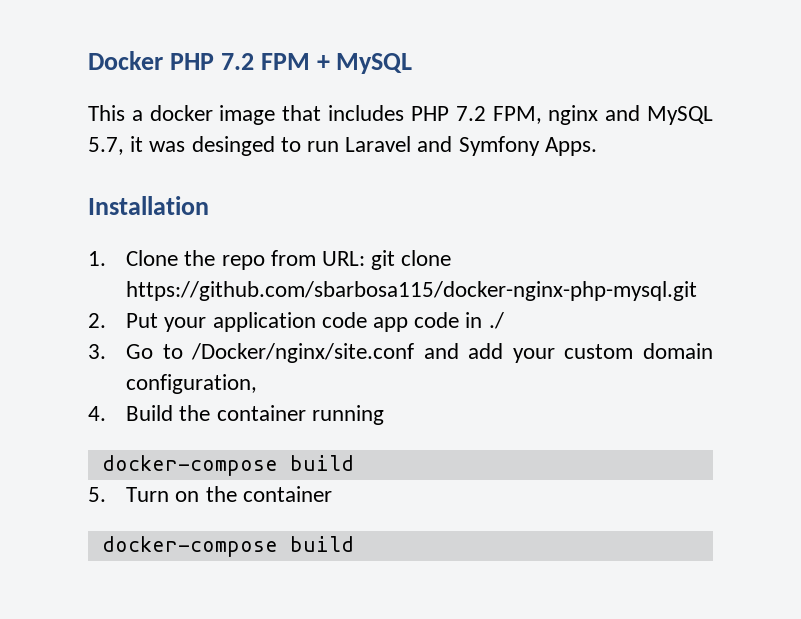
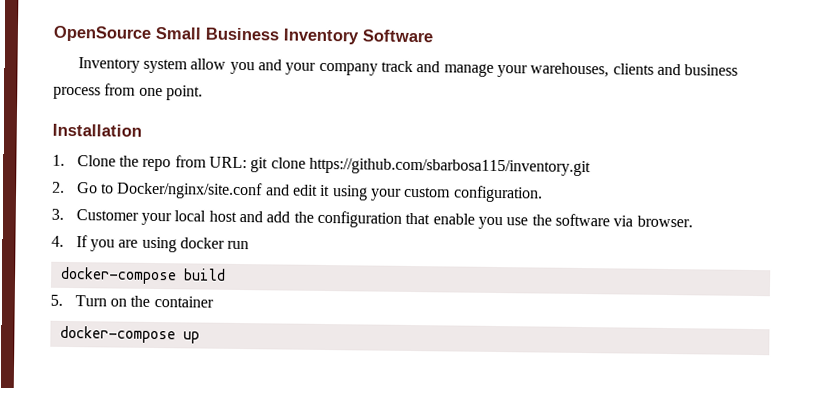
- Docker PHP 7.2 FPM + MySQL
- This a docker image that includes PHP 7.2 FPM, nginx and MySQL 5.7, it was desinged to run Laravel and Symfony Apps.
+ OpenSource Small Business Inventory Software
+ Inventory system allow you and your company track and manage your warehouses, clients and business process from one point.
- 1. Clone the repo from URL: git clone https://github.com/sbarbosa115/docker-nginx-php-mysql.git
- 2. Put your application code app code in ./
- 3. Go to /Docker/nginx/site.conf and add your custom domain configuration,
- 4. Build the container running
+ 1. Clone the repo from URL: git clone https://github.com/sbarbosa115/inventory.git
+ 2. Go to Docker/nginx/site.conf and edit it using your custom configuration.
+ 3. Customer your local host and add the configuration that enable you use the software via browser.
+ 4. If you are using docker run
  5. Turn on the container
- docker-compose build
+ docker-compose up

